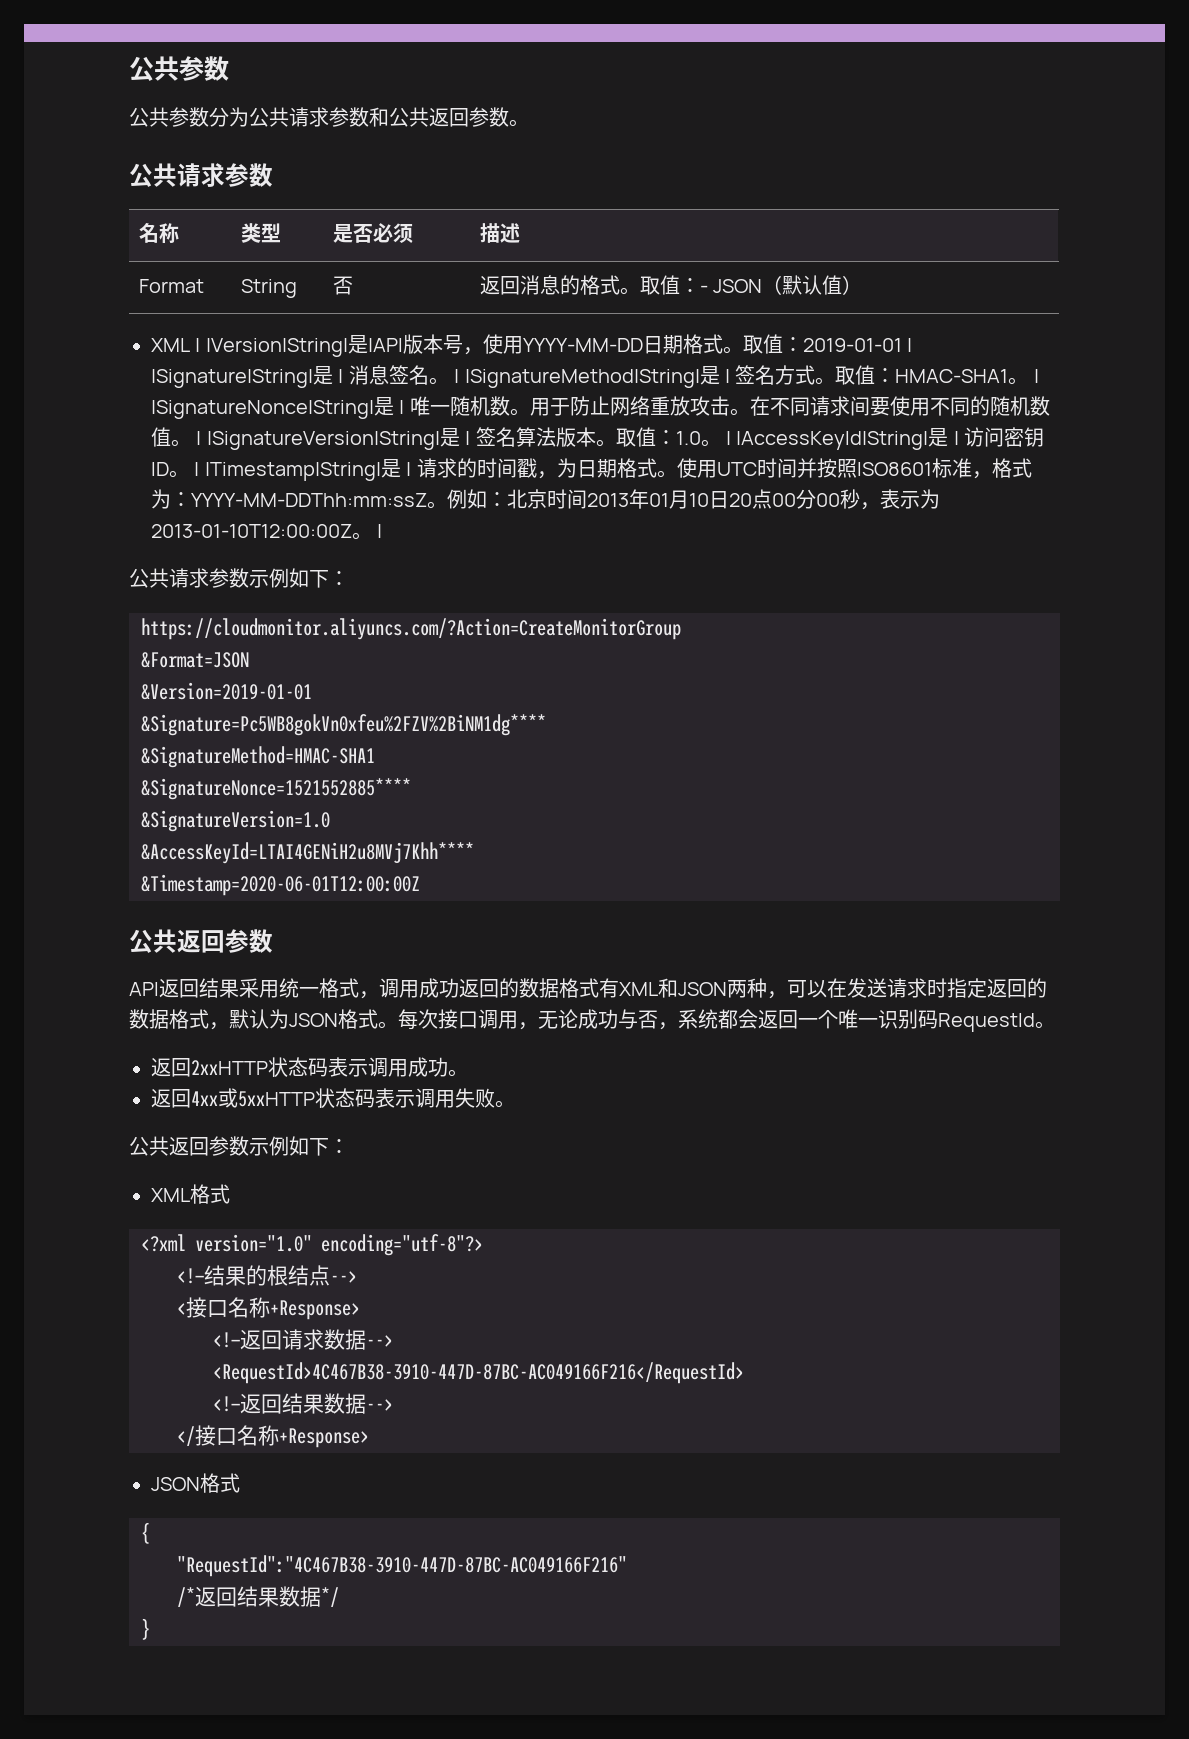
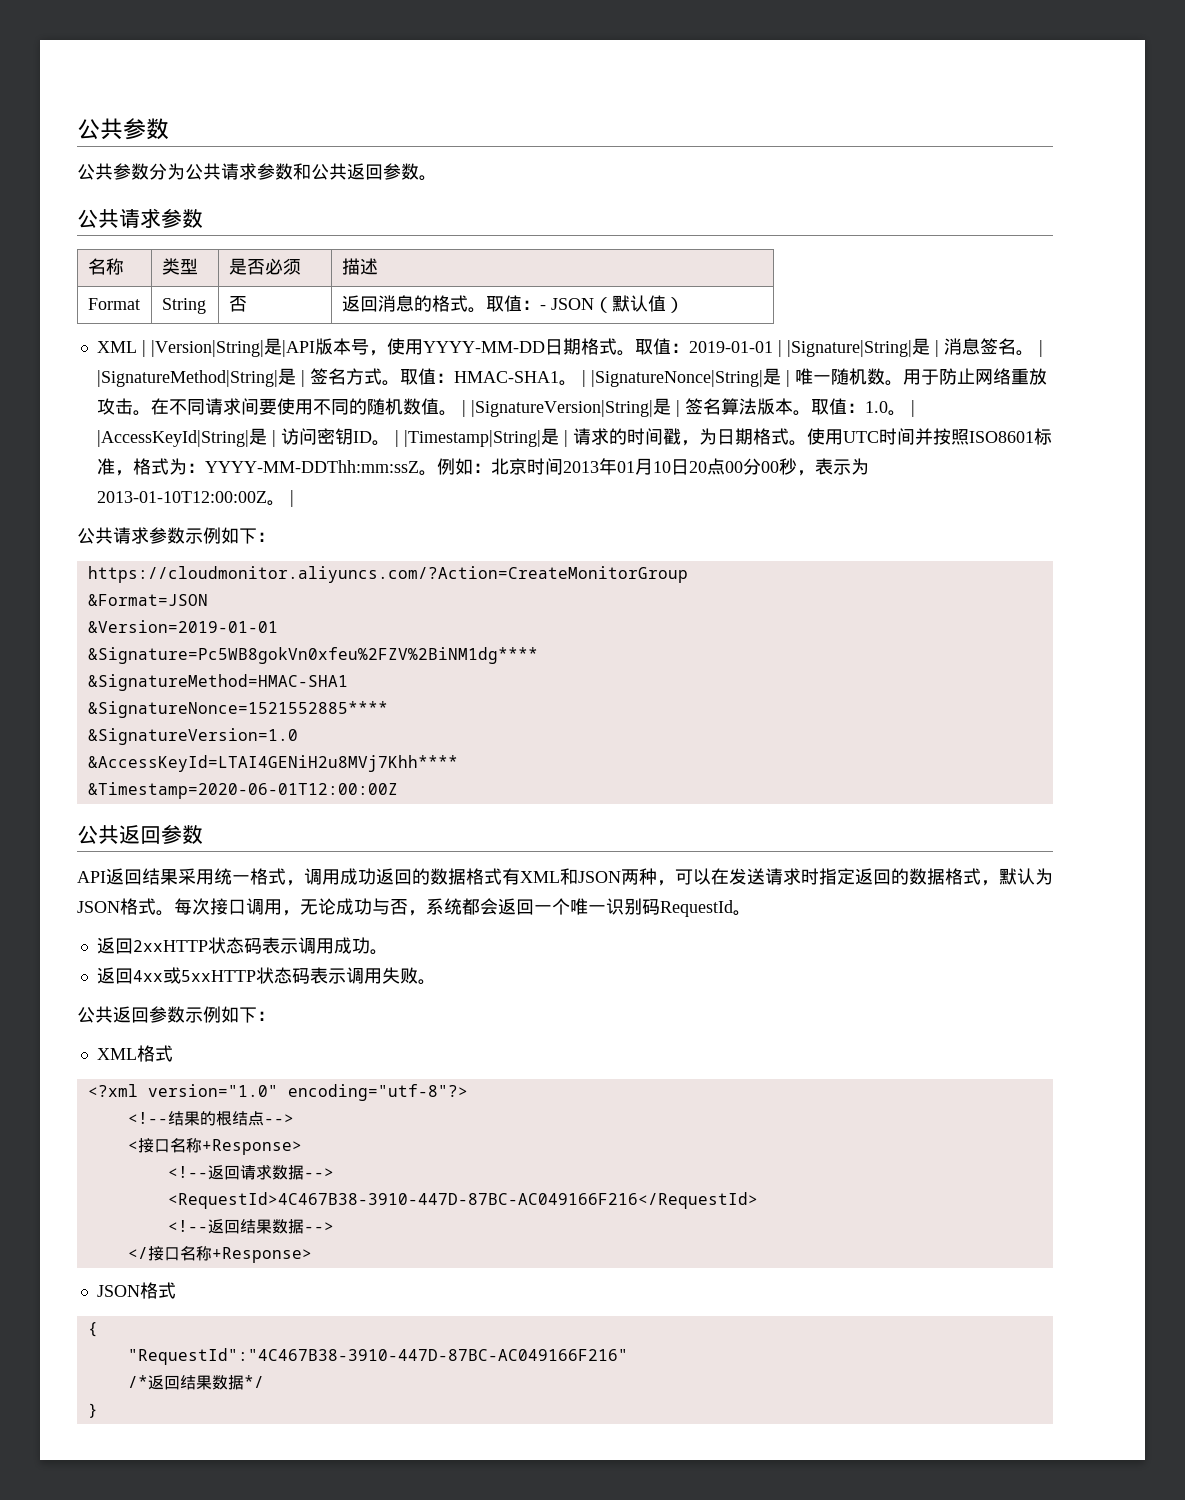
- <!—结果的根结点-->
+ <!--结果的根结点-->
- <!—返回请求数据-->
+ <!--返回请求数据-->
- <!—返回结果数据-->
+ <!--返回结果数据-->

